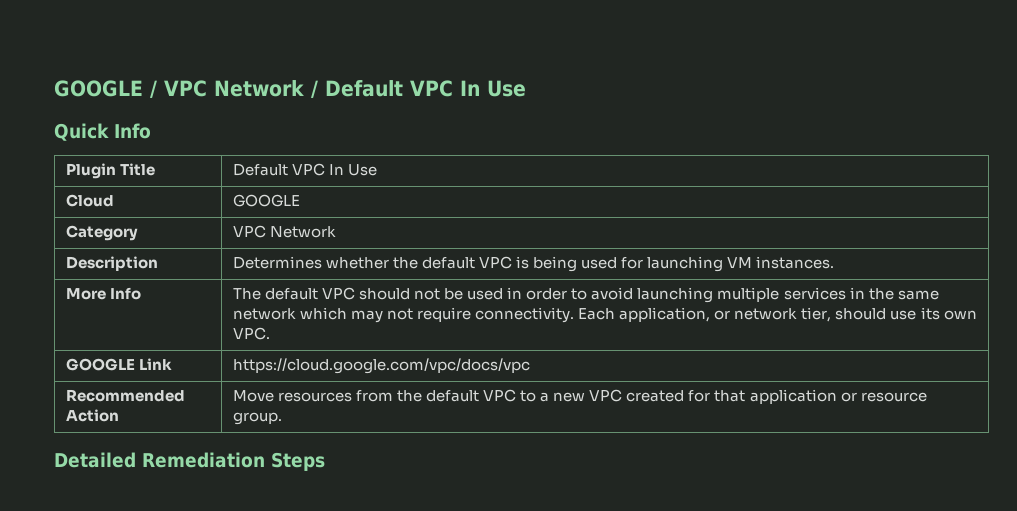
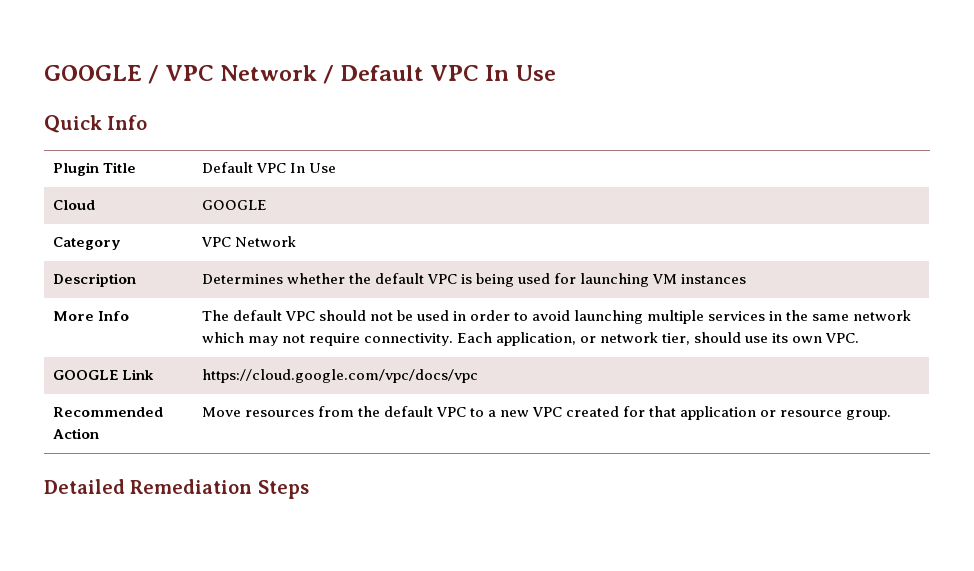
- Description | Determines whether the default VPC is being used for launching VM instances.
+ Description | Determines whether the default VPC is being used for launching VM instances

